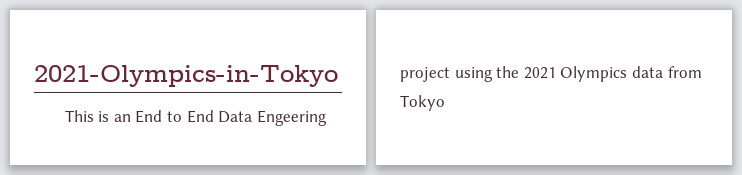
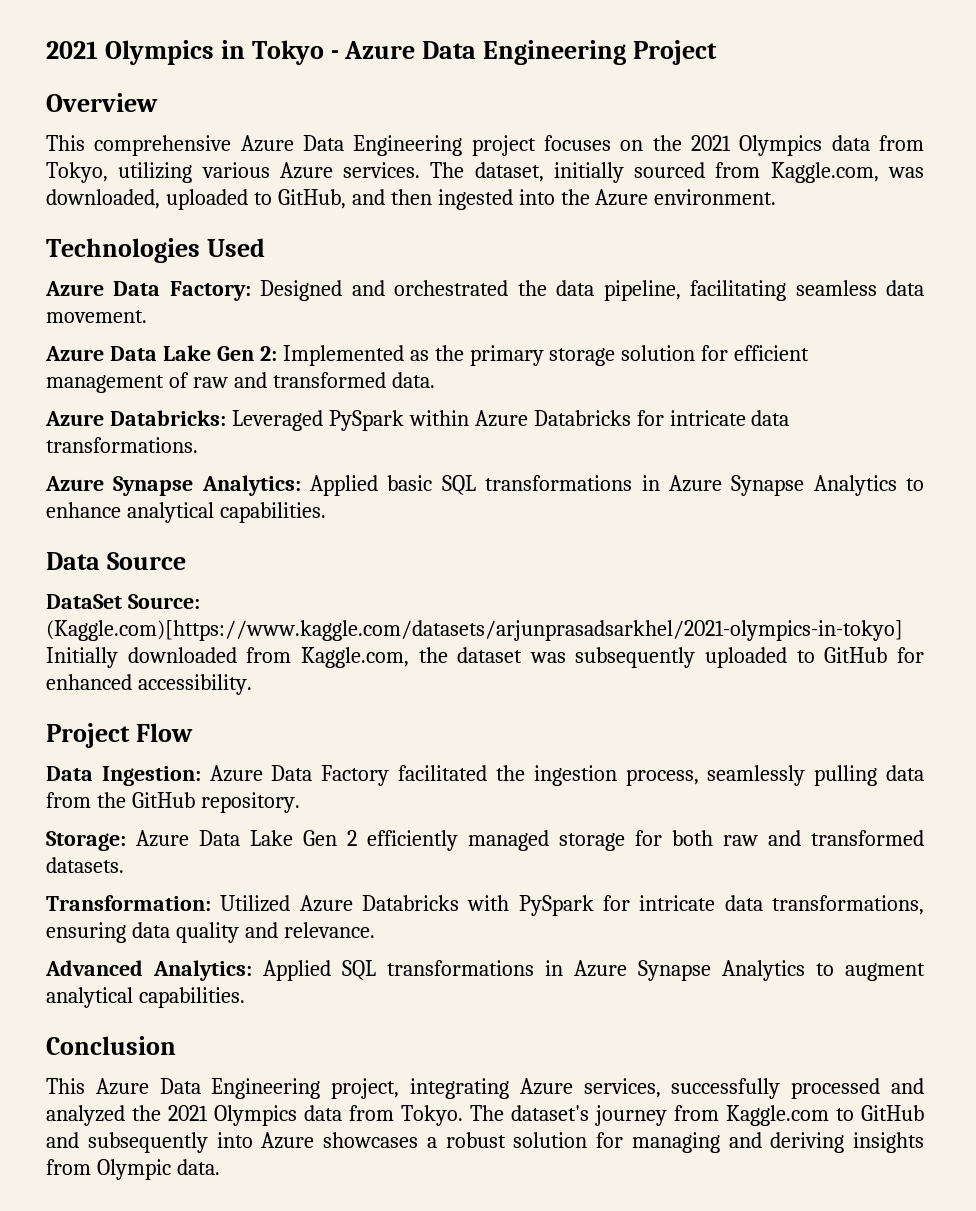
- 2021-Olympics-in-Tokyo
- This is an End to End Data Engeering project using the 2021 Olympics data from Tokyo
+ 2021 Olympics in Tokyo - Azure Data Engineering Project
+ Overview
+ This comprehensive Azure Data Engineering project focuses on the 2021 Olympics data from Tokyo, utilizing various Azure services. The dataset, initially sourced from Kaggle.com, was downloaded, uploaded to GitHub, and then ingested into the Azure environment.
+ Technologies Used
+ Azure Data Factory: Designed and orchestrated the data pipeline, facilitating seamless data movement.
+ Azure Data Lake Gen 2: Implemented as the primary storage solution for efficient management of raw and transformed data.
+ Azure Databricks: Leveraged PySpark within Azure Databricks for intricate data transformations.
+ Azure Synapse Analytics: Applied basic SQL transformations in Azure Synapse Analytics to enhance analytical capabilities.
+ Data Source
+ DataSet Source: (Kaggle.com)[https://www.kaggle.com/datasets/arjunprasadsarkhel/2021-olympics-in-tokyo] Initially downloaded from Kaggle.com, the dataset was subsequently uploaded to GitHub for enhanced accessibility.
+ Project Flow
+ Data Ingestion: Azure Data Factory facilitated the ingestion process, seamlessly pulling data from the GitHub repository.
+ Storage: Azure Data Lake Gen 2 efficiently managed storage for both raw and transformed datasets.
+ Transformation: Utilized Azure Databricks with PySpark for intricate data transformations, ensuring data quality and relevance.
+ Advanced Analytics: Applied SQL transformations in Azure Synapse Analytics to augment analytical capabilities.
+ Conclusion
+ This Azure Data Engineering project, integrating Azure services, successfully processed and analyzed the 2021 Olympics data from Tokyo. The dataset's journey from Kaggle.com to GitHub and subsequently into Azure showcases a robust solution for managing and deriving insights from Olympic data.

